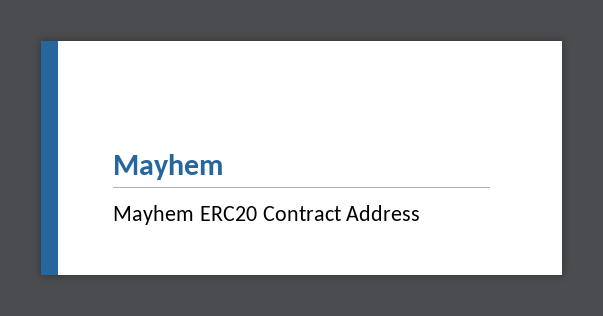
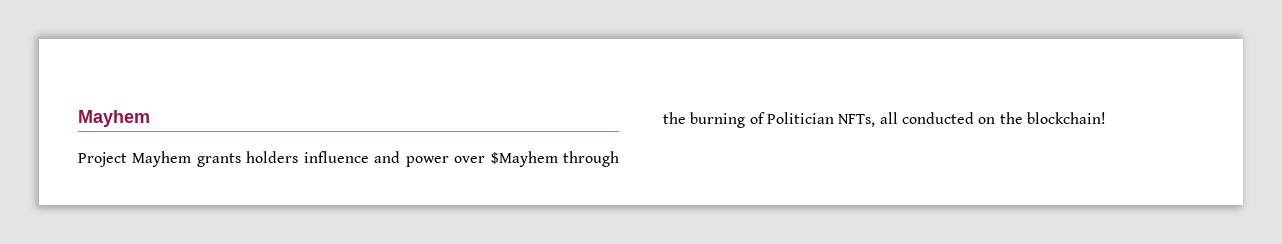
- Mayhem ERC20 Contract Address
+ Project Mayhem grants holders influence and power over $Mayhem through the burning of Politician NFTs, all conducted on the blockchain!

